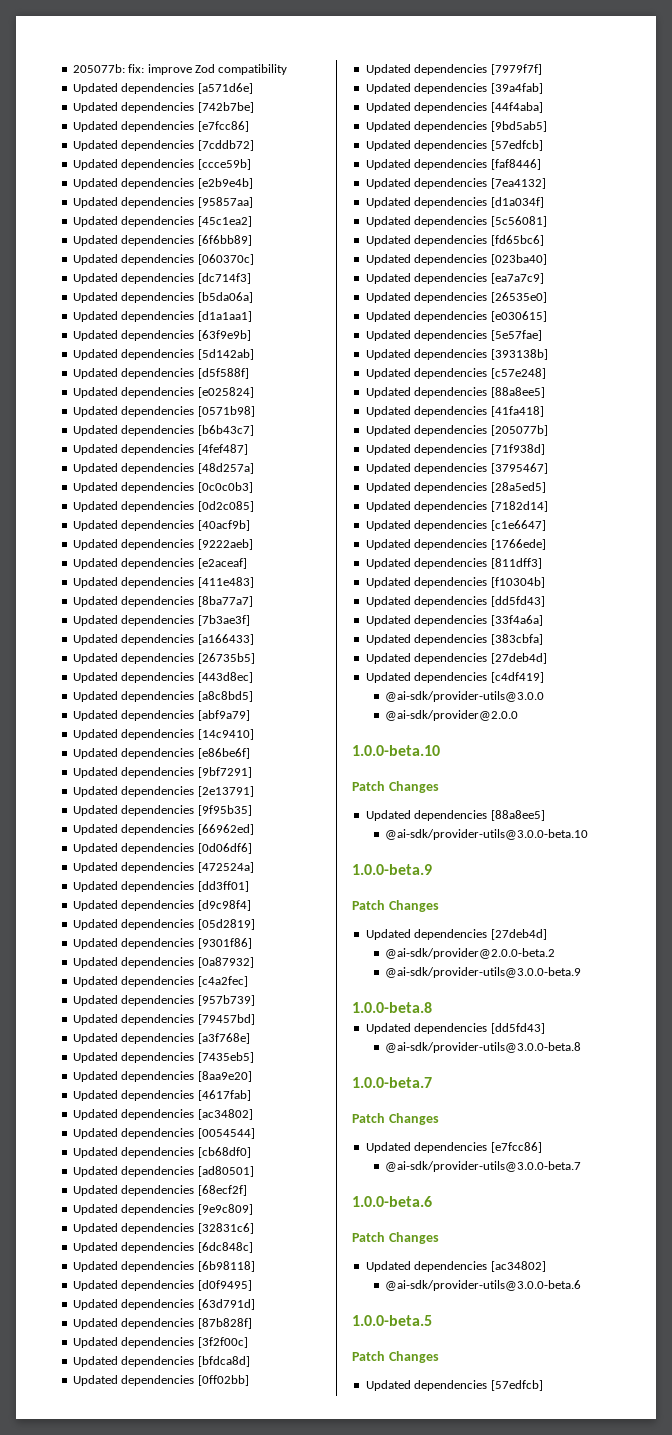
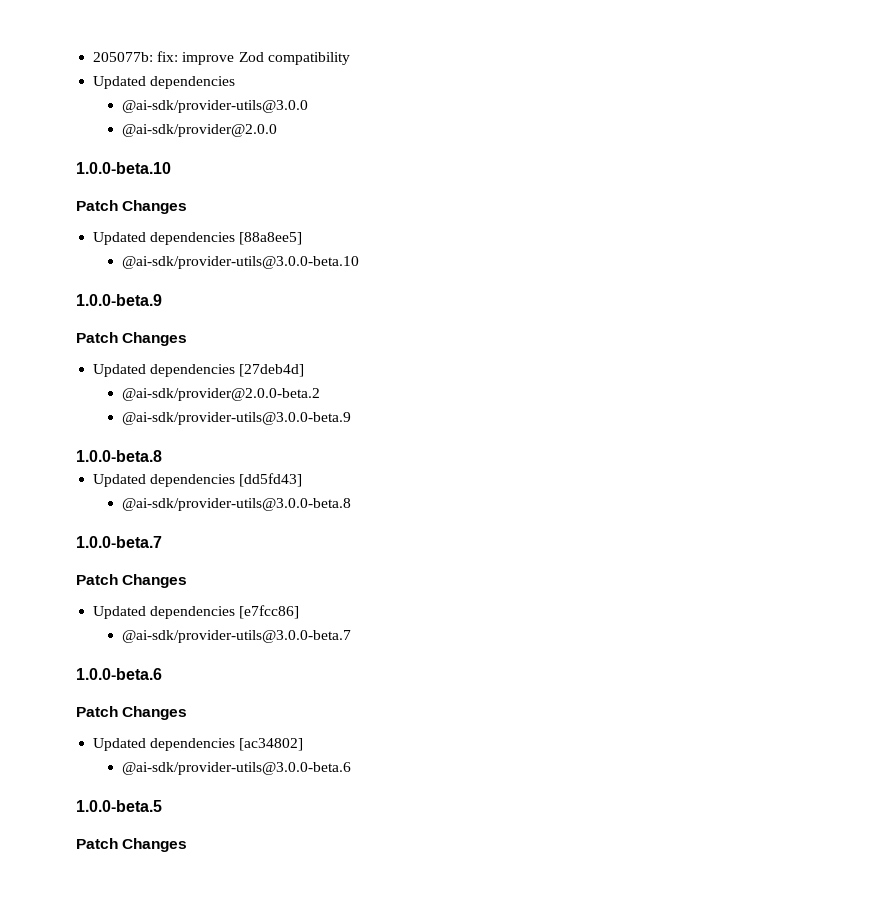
  205077b: fix: improve Zod compatibility
- Updated dependencies [a571d6e]
- Updated dependencies [742b7be]
- Updated dependencies [e7fcc86]
- Updated dependencies [7cddb72]
- Updated dependencies [ccce59b]
- Updated dependencies [e2b9e4b]
- Updated dependencies [95857aa]
- Updated dependencies [45c1ea2]
- Updated dependencies [6f6bb89]
- Updated dependencies [060370c]
- Updated dependencies [dc714f3]
- Updated dependencies [b5da06a]
- Updated dependencies [d1a1aa1]
- Updated dependencies [63f9e9b]
- Updated dependencies [5d142ab]
- Updated dependencies [d5f588f]
- Updated dependencies [e025824]
- Updated dependencies [0571b98]
- Updated dependencies [b6b43c7]
- Updated dependencies [4fef487]
- Updated dependencies [48d257a]
- Updated dependencies [0c0c0b3]
- Updated dependencies [0d2c085]
- Updated dependencies [40acf9b]
- Updated dependencies [9222aeb]
- Updated dependencies [e2aceaf]
- Updated dependencies [411e483]
- Updated dependencies [8ba77a7]
- Updated dependencies [7b3ae3f]
- Updated dependencies [a166433]
- Updated dependencies [26735b5]
- Updated dependencies [443d8ec]
- Updated dependencies [a8c8bd5]
- Updated dependencies [abf9a79]
- Updated dependencies [14c9410]
- Updated dependencies [e86be6f]
- Updated dependencies [9bf7291]
- Updated dependencies [2e13791]
- Updated dependencies [9f95b35]
- Updated dependencies [66962ed]
- Updated dependencies [0d06df6]
- Updated dependencies [472524a]
- Updated dependencies [dd3ff01]
- Updated dependencies [d9c98f4]
- Updated dependencies [05d2819]
- Updated dependencies [9301f86]
- Updated dependencies [0a87932]
- Updated dependencies [c4a2fec]
- Updated dependencies [957b739]
- Updated dependencies [79457bd]
- Updated dependencies [a3f768e]
- Updated dependencies [7435eb5]
- Updated dependencies [8aa9e20]
- Updated dependencies [4617fab]
- Updated dependencies [ac34802]
- Updated dependencies [0054544]
- Updated dependencies [cb68df0]
- Updated dependencies [ad80501]
- Updated dependencies [68ecf2f]
- Updated dependencies [9e9c809]
- Updated dependencies [32831c6]
- Updated dependencies [6dc848c]
- Updated dependencies [6b98118]
- Updated dependencies [d0f9495]
- Updated dependencies [63d791d]
- Updated dependencies [87b828f]
- Updated dependencies [3f2f00c]
- Updated dependencies [bfdca8d]
- Updated dependencies [0ff02bb]
- Updated dependencies [7979f7f]
- Updated dependencies [39a4fab]
- Updated dependencies [44f4aba]
- Updated dependencies [9bd5ab5]
- Updated dependencies [57edfcb]
- Updated dependencies [faf8446]
- Updated dependencies [7ea4132]
- Updated dependencies [d1a034f]
- Updated dependencies [5c56081]
- Updated dependencies [fd65bc6]
- Updated dependencies [023ba40]
- Updated dependencies [ea7a7c9]
- Updated dependencies [26535e0]
- Updated dependencies [e030615]
- Updated dependencies [5e57fae]
- Updated dependencies [393138b]
- Updated dependencies [c57e248]
- Updated dependencies [88a8ee5]
- Updated dependencies [41fa418]
- Updated dependencies [205077b]
- Updated dependencies [71f938d]
- Updated dependencies [3795467]
- Updated dependencies [28a5ed5]
- Updated dependencies [7182d14]
- Updated dependencies [c1e6647]
- Updated dependencies [1766ede]
- Updated dependencies [811dff3]
- Updated dependencies [f10304b]
- Updated dependencies [dd5fd43]
- Updated dependencies [33f4a6a]
- Updated dependencies [383cbfa]
- Updated dependencies [27deb4d]
- Updated dependencies [c4df419]
+ Updated dependencies
  1.0.0-beta.5
  Patch Changes
- Updated dependencies [57edfcb]

